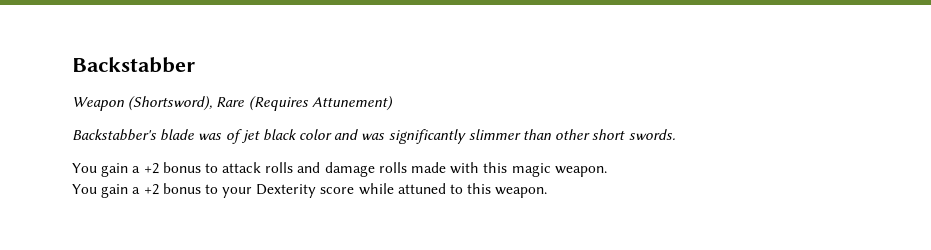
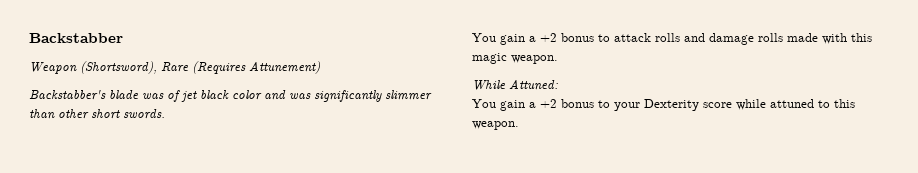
+ While Attuned:

